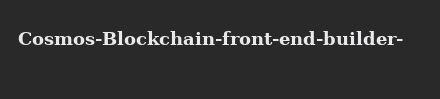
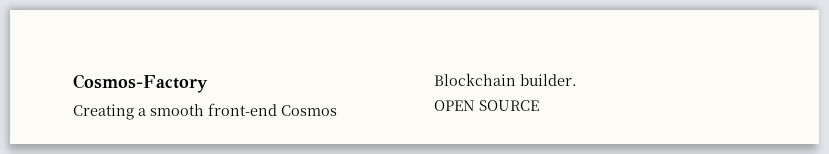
- Cosmos-Blockchain-front-end-builder-
+ Cosmos-Factory
+ Creating a smooth front-end Cosmos Blockchain builder.
+ OPEN SOURCE

